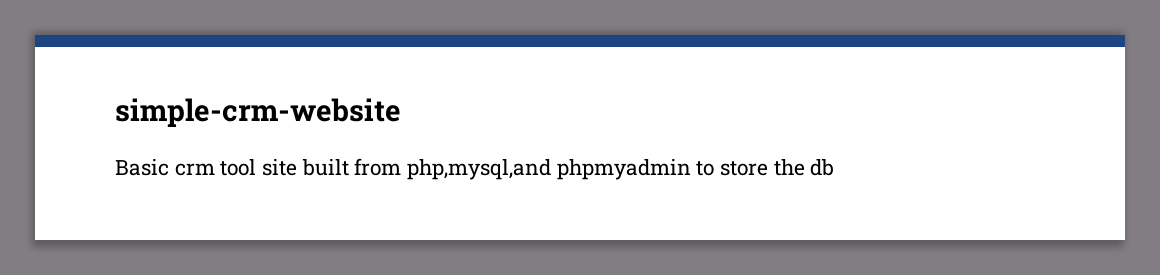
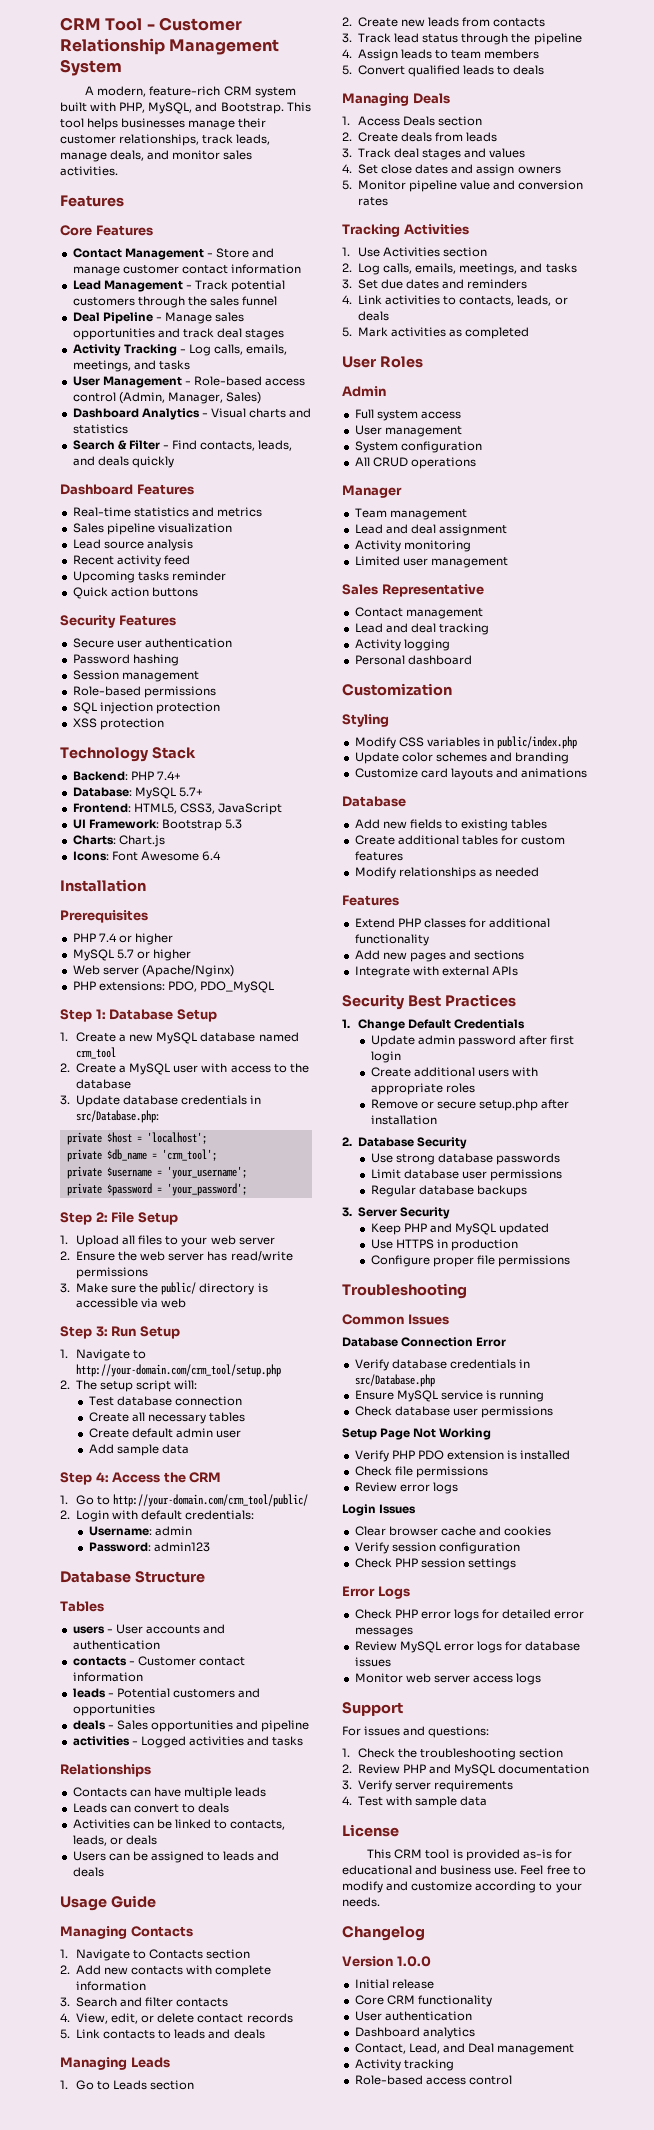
- simple-crm-website
- Basic crm tool site built from php,mysql,and phpmyadmin to store the db
+ CRM Tool - Customer Relationship Management System
+ A modern, feature-rich CRM system built with PHP, MySQL, and Bootstrap. This tool helps businesses manage their customer relationships, track leads, manage deals, and monitor sales activities.
+ Features
+ Core Features
+ Contact Management - Store and manage customer contact information
+ Lead Management - Track potential customers through the sales funnel
+ Deal Pipeline - Manage sales opportunities and track deal stages
+ Activity Tracking - Log calls, emails, meetings, and tasks
+ User Management - Role-based access control (Admin, Manager, Sales)
+ Dashboard Analytics - Visual charts and statistics
+ Search & Filter - Find contacts, leads, and deals quickly
+ Dashboard Features
+ Real-time statistics and metrics
+ Sales pipeline visualization
+ Lead source analysis
+ Recent activity feed
+ Upcoming tasks reminder
+ Quick action buttons
+ Security Features
+ Secure user authentication
+ Password hashing
+ Session management
+ Role-based permissions
+ SQL injection protection
+ XSS protection
+ Technology Stack
+ Backend: PHP 7.4+
+ Database: MySQL 5.7+
+ Frontend: HTML5, CSS3, JavaScript
+ UI Framework: Bootstrap 5.3
+ Charts: Chart.js
+ Icons: Font Awesome 6.4
+ Installation
+ Prerequisites
+ PHP 7.4 or higher
+ MySQL 5.7 or higher
+ Web server (Apache/Nginx)
+ PHP extensions: PDO, PDO_MySQL
+ Step 1: Database Setup
+ 1. Create a new MySQL database named crm_tool
+ 2. Create a MySQL user with access to the database
+ 3. Update database credentials in src/Database.php:
+ private $host = 'localhost';
+ private $db_name = 'crm_tool';
+ private $username = 'your_username';
+ private $password = 'your_password';
+ Step 2: File Setup
+ 1. Upload all files to your web server
+ 2. Ensure the web server has read/write permissions
+ 3. Make sure the public/ directory is accessible via web
+ Step 3: Run Setup
+ 1. Navigate to http://your-domain.com/crm_tool/setup.php
+ 2. The setup script will:
+ Test database connection
+ Create all necessary tables
+ Create default admin user
+ Add sample data
+ Step 4: Access the CRM
+ 1. Go to http://your-domain.com/crm_tool/public/
+ 2. Login with default credentials:
+ Username: admin
+ Password: admin123
+ Database Structure
+ Tables
+ users - User accounts and authentication
+ contacts - Customer contact information
+ leads - Potential customers and opportunities
+ deals - Sales opportunities and pipeline
+ activities - Logged activities and tasks
+ Relationships
+ Contacts can have multiple leads
+ Leads can convert to deals
+ Activities can be linked to contacts, leads, or deals
+ Users can be assigned to leads and deals
+ Usage Guide
+ Managing Contacts
+ 1. Navigate to Contacts section
+ 2. Add new contacts with complete information
+ 3. Search and filter contacts
+ 4. View, edit, or delete contact records
+ 5. Link contacts to leads and deals
+ Managing Leads
+ 1. Go to Leads section
+ 2. Create new leads from contacts
+ 3. Track lead status through the pipeline
+ 4. Assign leads to team members
+ 5. Convert qualified leads to deals
+ Managing Deals
+ 1. Access Deals section
+ 2. Create deals from leads
+ 3. Track deal stages and values
+ 4. Set close dates and assign owners
+ 5. Monitor pipeline value and conversion rates
+ Tracking Activities
+ 1. Use Activities section
+ 2. Log calls, emails, meetings, and tasks
+ 3. Set due dates and reminders
+ 4. Link activities to contacts, leads, or deals
+ 5. Mark activities as completed
+ User Roles
+ Admin
+ Full system access
+ User management
+ System configuration
+ All CRUD operations
+ Manager
+ Team management
+ Lead and deal assignment
+ Activity monitoring
+ Limited user management
+ Sales Representative
+ Contact management
+ Lead and deal tracking
+ Activity logging
+ Personal dashboard
+ Customization
+ Styling
+ Modify CSS variables in public/index.php
+ Update color schemes and branding
+ Customize card layouts and animations
+ Database
+ Add new fields to existing tables
+ Create additional tables for custom features
+ Modify relationships as needed
+ Features
+ Extend PHP classes for additional functionality
+ Add new pages and sections
+ Integrate with external APIs
+ Security Best Practices
+ 1. Change Default Credentials
+ Update admin password after first login
+ Create additional users with appropriate roles
+ Remove or secure setup.php after installation
+ 2. Database Security
+ Use strong database passwords
+ Limit database user permissions
+ Regular database backups
+ 3. Server Security
+ Keep PHP and MySQL updated
+ Use HTTPS in production
+ Configure proper file permissions
+ Troubleshooting
+ Common Issues
+ Database Connection Error
+ Verify database credentials in src/Database.php
+ Ensure MySQL service is running
+ Check database user permissions
+ Setup Page Not Working
+ Verify PHP PDO extension is installed
+ Check file permissions
+ Review error logs
+ Login Issues
+ Clear browser cache and cookies
+ Verify session configuration
+ Check PHP session settings
+ Error Logs
+ Check PHP error logs for detailed error messages
+ Review MySQL error logs for database issues
+ Monitor web server access logs
+ Support
+ For issues and questions:
+ 1. Check the troubleshooting section
+ 2. Review PHP and MySQL documentation
+ 3. Verify server requirements
+ 4. Test with sample data
+ License
+ This CRM tool is provided as-is for educational and business use. Feel free to modify and customize according to your needs.
+ Changelog
+ Version 1.0.0
+ Initial release
+ Core CRM functionality
+ User authentication
+ Dashboard analytics
+ Contact, Lead, and Deal management
+ Activity tracking
+ Role-based access control

